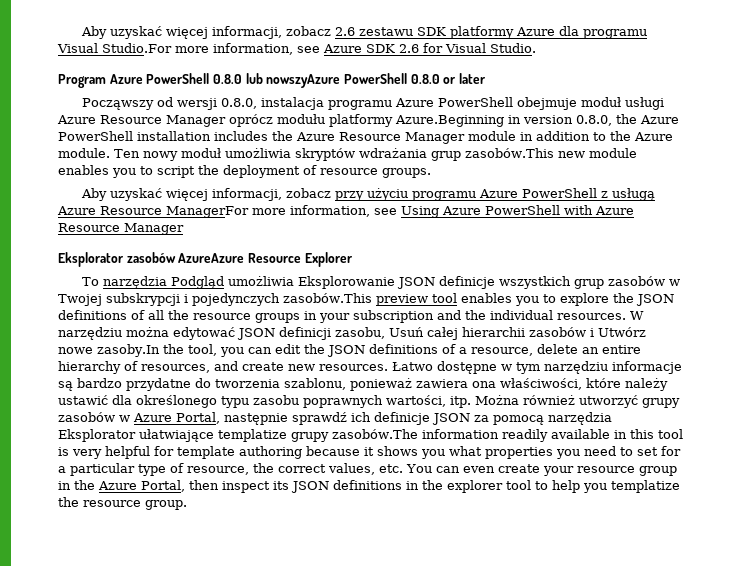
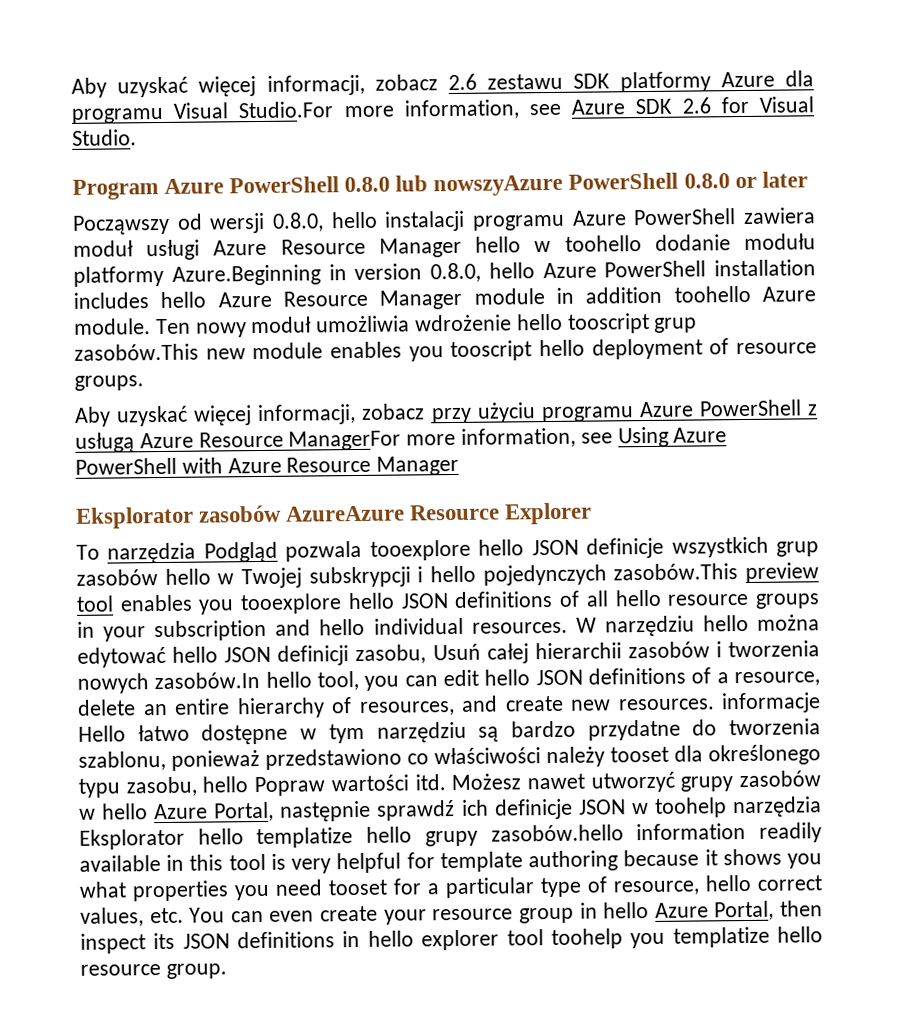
- Począwszy od wersji 0.8.0, instalacja programu Azure PowerShell obejmuje moduł usługi Azure Resource Manager oprócz modułu platformy Azure.Beginning in version 0.8.0, the Azure PowerShell installation includes the Azure Resource Manager module in addition to the Azure module.
+ Począwszy od wersji 0.8.0, hello instalacji programu Azure PowerShell zawiera moduł usługi Azure Resource Manager hello w toohello dodanie modułu platformy Azure.Beginning in version 0.8.0, hello Azure PowerShell installation includes hello Azure Resource Manager module in addition toohello Azure module.
- Ten nowy moduł umożliwia skryptów wdrażania grup zasobów.This new module enables you to script the deployment of resource groups.
+ Ten nowy moduł umożliwia wdrożenie hello tooscript grup zasobów.This new module enables you tooscript hello deployment of resource groups.
- To narzędzia Podgląd umożliwia Eksplorowanie JSON definicje wszystkich grup zasobów w Twojej subskrypcji i pojedynczych zasobów.This preview tool enables you to explore the JSON definitions of all the resource groups in your subscription and the individual resources.
+ To narzędzia Podgląd pozwala tooexplore hello JSON definicje wszystkich grup zasobów hello w Twojej subskrypcji i hello pojedynczych zasobów.This preview tool enables you tooexplore hello JSON definitions of all hello resource groups in your subscription and hello individual resources.
- W narzędziu można edytować JSON definicji zasobu, Usuń całej hierarchii zasobów i Utwórz nowe zasoby.In the tool, you can edit the JSON definitions of a resource, delete an entire hierarchy of resources, and create new resources. Łatwo dostępne w tym narzędziu informacje są bardzo przydatne do tworzenia szablonu, ponieważ zawiera ona właściwości, które należy ustawić dla określonego typu zasobu poprawnych wartości, itp. Można również utworzyć grupy zasobów w Azure Portal, następnie sprawdź ich definicje JSON za pomocą narzędzia Eksplorator ułatwiające templatize grupy zasobów.The information readily available in this tool is very helpful for template authoring because it shows you what properties you need to set for a particular type of resource, the correct values, etc. You can even create your resource group in the Azure Portal, then inspect its JSON definitions in the explorer tool to help you templatize the resource group.
+ W narzędziu hello można edytować hello JSON definicji zasobu, Usuń całej hierarchii zasobów i tworzenia nowych zasobów.In hello tool, you can edit hello JSON definitions of a resource, delete an entire hierarchy of resources, and create new resources. informacje Hello łatwo dostępne w tym narzędziu są bardzo przydatne do tworzenia szablonu, ponieważ przedstawiono co właściwości należy tooset dla określonego typu zasobu, hello Popraw wartości itd. Możesz nawet utworzyć grupy zasobów w hello Azure Portal, następnie sprawdź ich definicje JSON w toohelp narzędzia Eksplorator hello templatize hello grupy zasobów.hello information readily available in this tool is very helpful for template authoring because it shows you what properties you need tooset for a particular type of resource, hello correct values, etc. You can even create your resource group in hello Azure Portal, then inspect its JSON definitions in hello explorer tool toohelp you templatize hello resource group.

